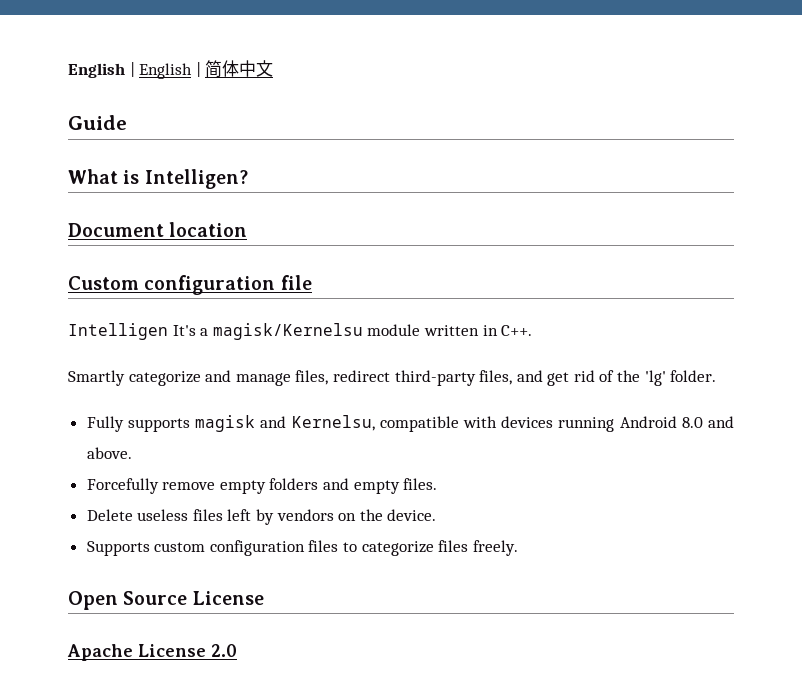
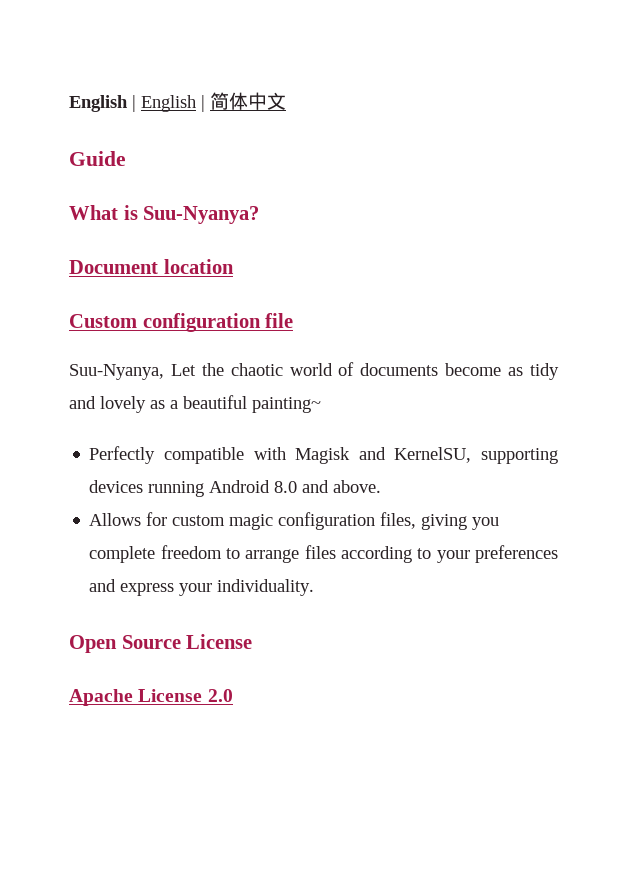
- What is Intelligen?
+ What is Suu-Nyanya?
- Intelligen It's a magisk/Kernelsu module written in C++.
- Smartly categorize and manage files, redirect third-party files, and get rid of the 'lg' folder.
- Fully supports magisk and Kernelsu, compatible with devices running Android 8.0 and above.
+ Suu-Nyanya, Let the chaotic world of documents become as tidy and lovely as a beautiful painting~
+ Perfectly compatible with Magisk and KernelSU, supporting devices running Android 8.0 and above.
- Forcefully remove empty folders and empty files.
- Delete useless files left by vendors on the device.
- Supports custom configuration files to categorize files freely.
+ Allows for custom magic configuration files, giving you complete freedom to arrange files according to your preferences and express your individuality.

